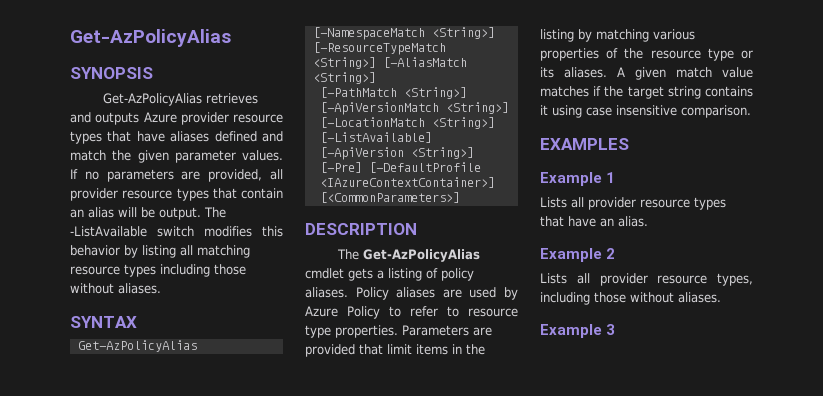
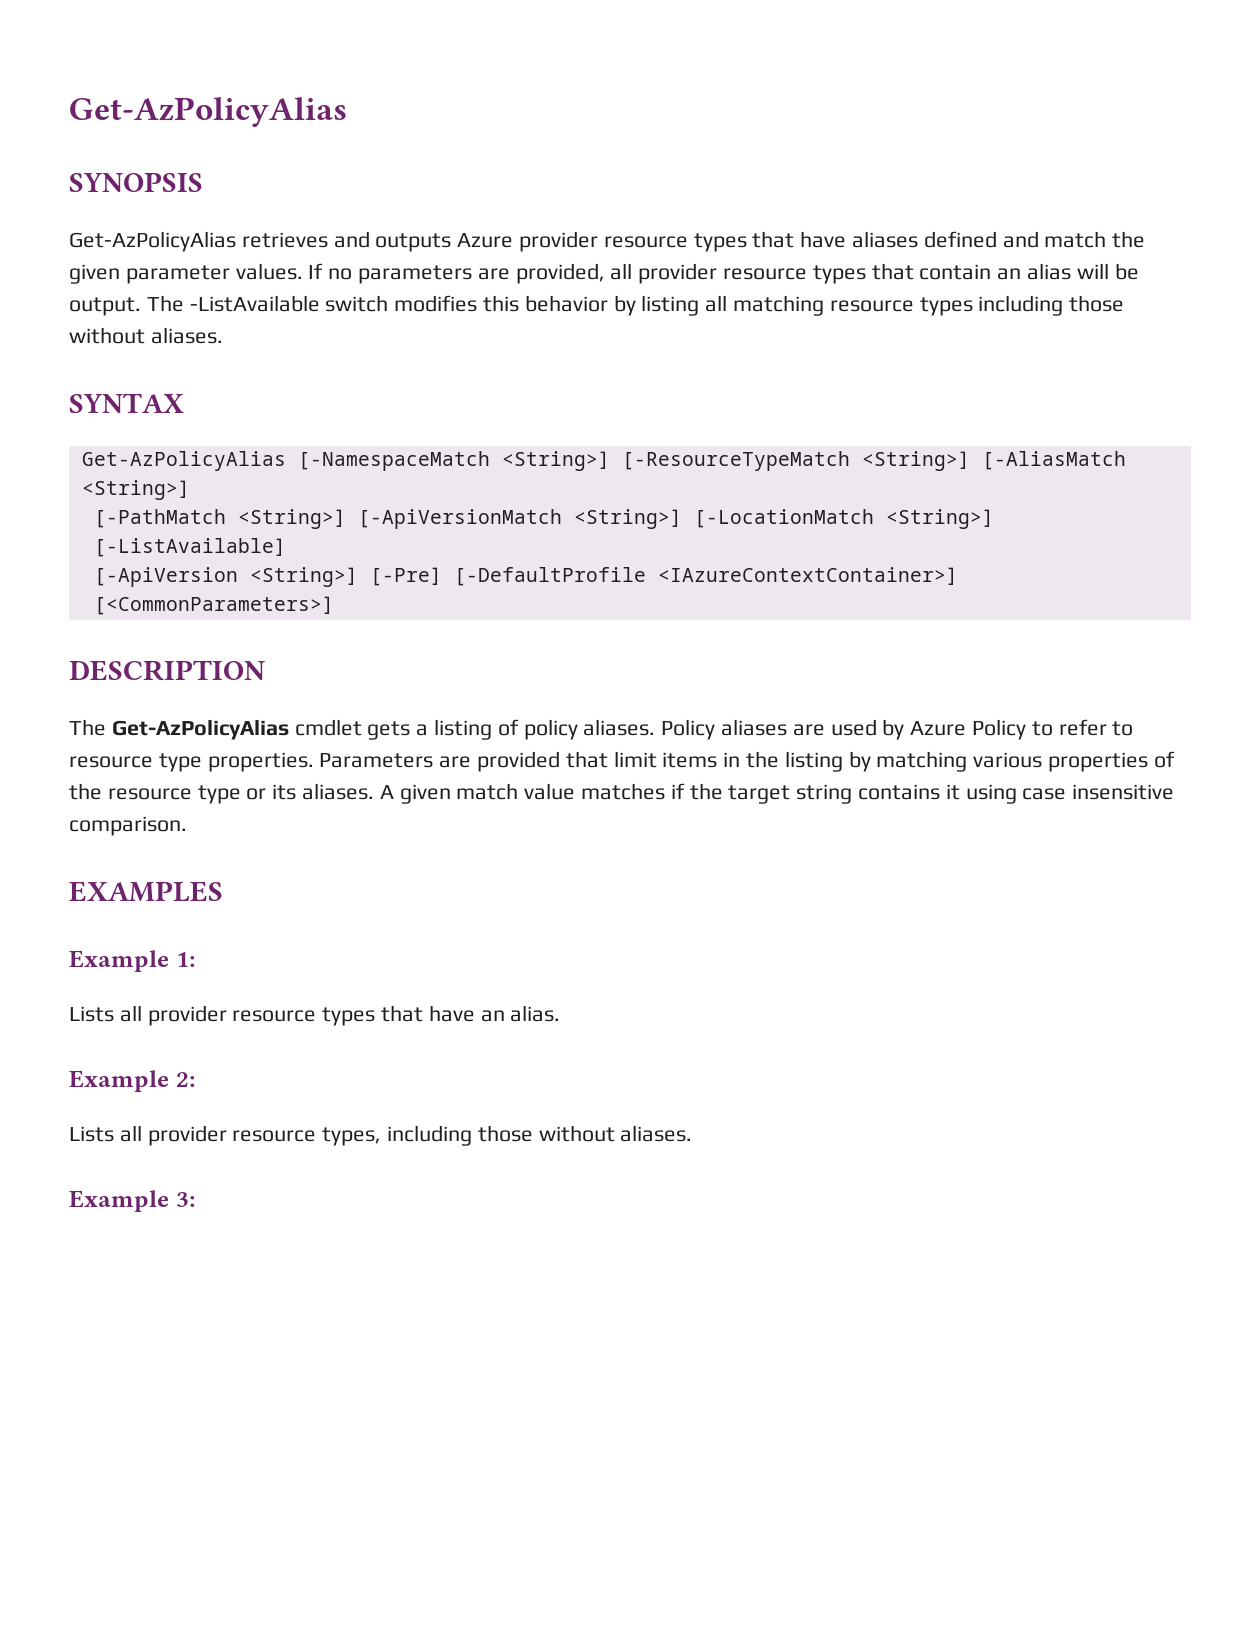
- Example 1
+ Example 1:
- Example 2
+ Example 2:
- Example 3
+ Example 3:

